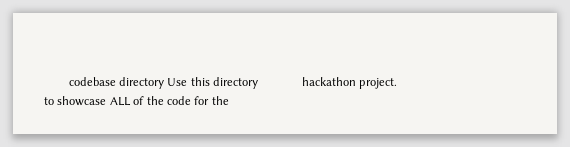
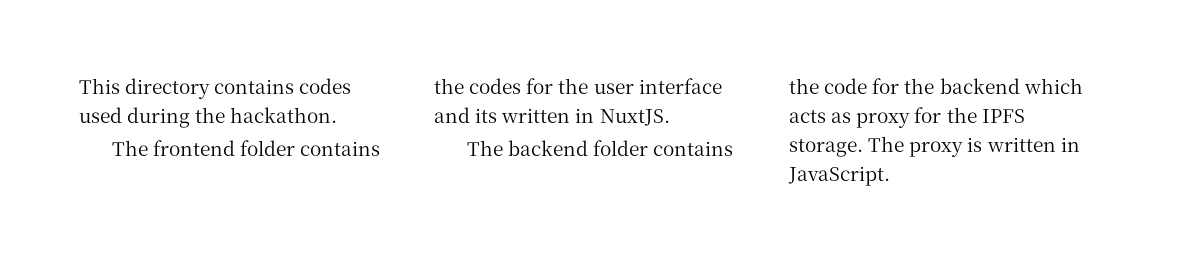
- codebase directory Use this directory to showcase ALL of the code for the hackathon project.
+ This directory contains codes used during the hackathon.
+ The frontend folder contains the codes for the user interface and its written in NuxtJS.
+ The backend folder contains the code for the backend which acts as proxy for the IPFS storage. The proxy is written in JavaScript.

